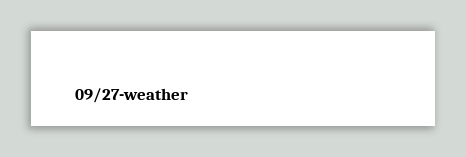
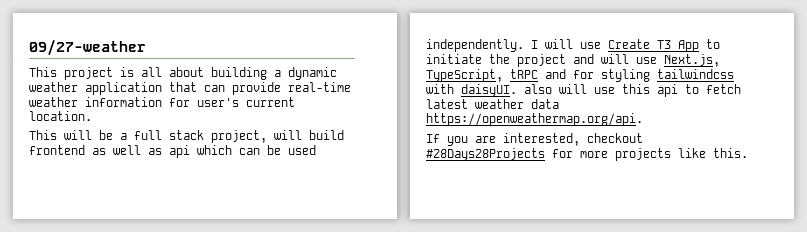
+ This project is all about building a dynamic weather application that can provide real-time weather information for user's current location.
+ This will be a full stack project, will build frontend as well as api which can be used independently. I will use Create T3 App to initiate the project and will use Next.js, TypeScript, tRPC and for styling tailwindcss with daisyUI. also will use this api to fetch latest weather data https://openweathermap.org/api.
+ If you are interested, checkout #28Days28Projects for more projects like this.

